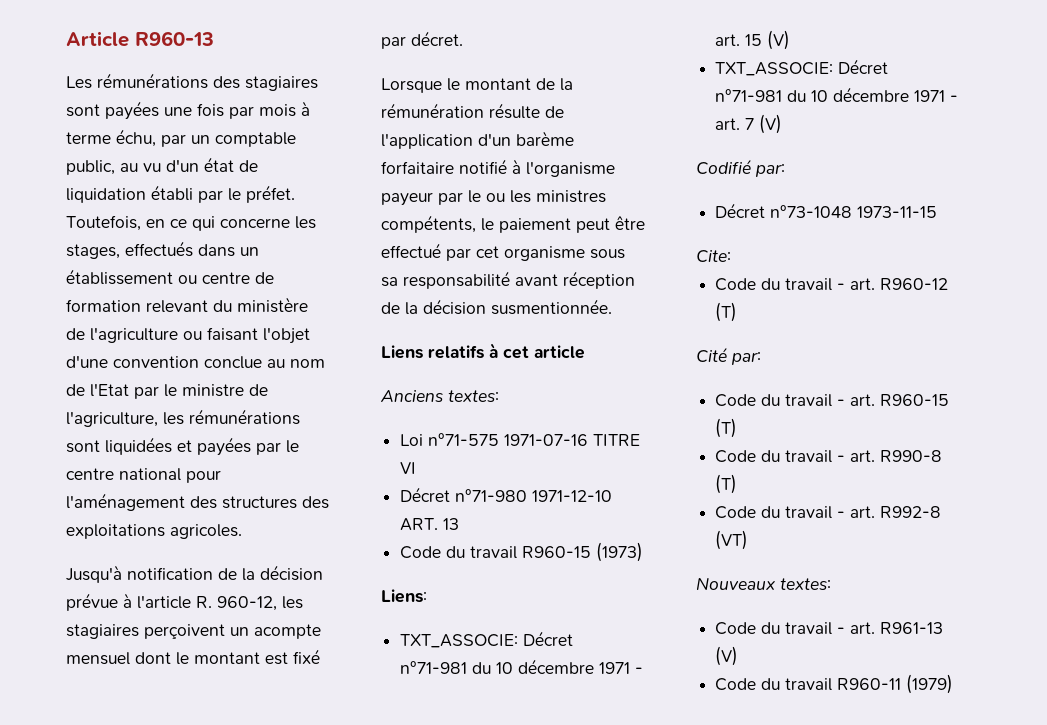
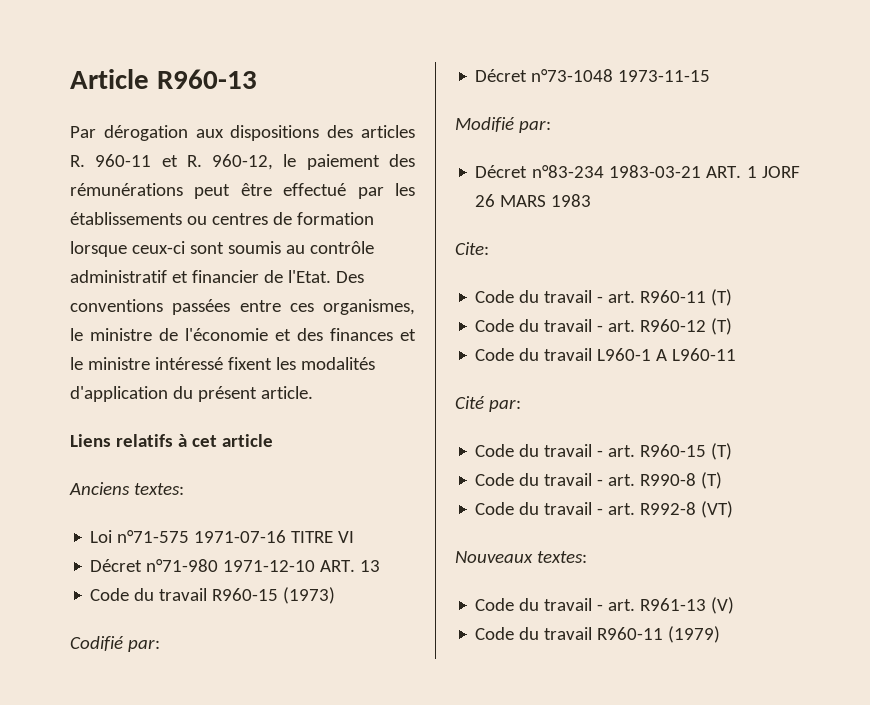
- Les rémunérations des stagiaires sont payées une fois par mois à terme échu, par un comptable public, au vu d'un état de liquidation établi par le préfet. Toutefois, en ce qui concerne les stages, effectués dans un établissement ou centre de formation relevant du ministère de l'agriculture ou faisant l'objet d'une convention conclue au nom de l'Etat par le ministre de l'agriculture, les rémunérations sont liquidées et payées par le centre national pour l'aménagement des structures des exploitations agricoles.
- Jusqu'à notification de la décision prévue à l'article R. 960-12, les stagiaires perçoivent un acompte mensuel dont le montant est fixé par décret.
- Lorsque le montant de la rémunération résulte de l'application d'un barème forfaitaire notifié à l'organisme payeur par le ou les ministres compétents, le paiement peut être effectué par cet organisme sous sa responsabilité avant réception de la décision susmentionnée.
+ Par dérogation aux dispositions des articles R. 960-11 et R. 960-12, le paiement des rémunérations peut être effectué par les établissements ou centres de formation lorsque ceux-ci sont soumis au contrôle administratif et financier de l'Etat. Des conventions passées entre ces organismes, le ministre de l'économie et des finances et le ministre intéressé fixent les modalités d'application du présent article.
- Liens:
- TXT_ASSOCIE: Décret n°71-981 du 10 décembre 1971 - art. 15 (V)
- TXT_ASSOCIE: Décret n°71-981 du 10 décembre 1971 - art. 7 (V)
+ Modifié par:
+ Décret n°83-234 1983-03-21 ART. 1 JORF 26 MARS 1983
  Cite:
+ Code du travail - art. R960-11 (T)
+ Code du travail L960-1 A L960-11

